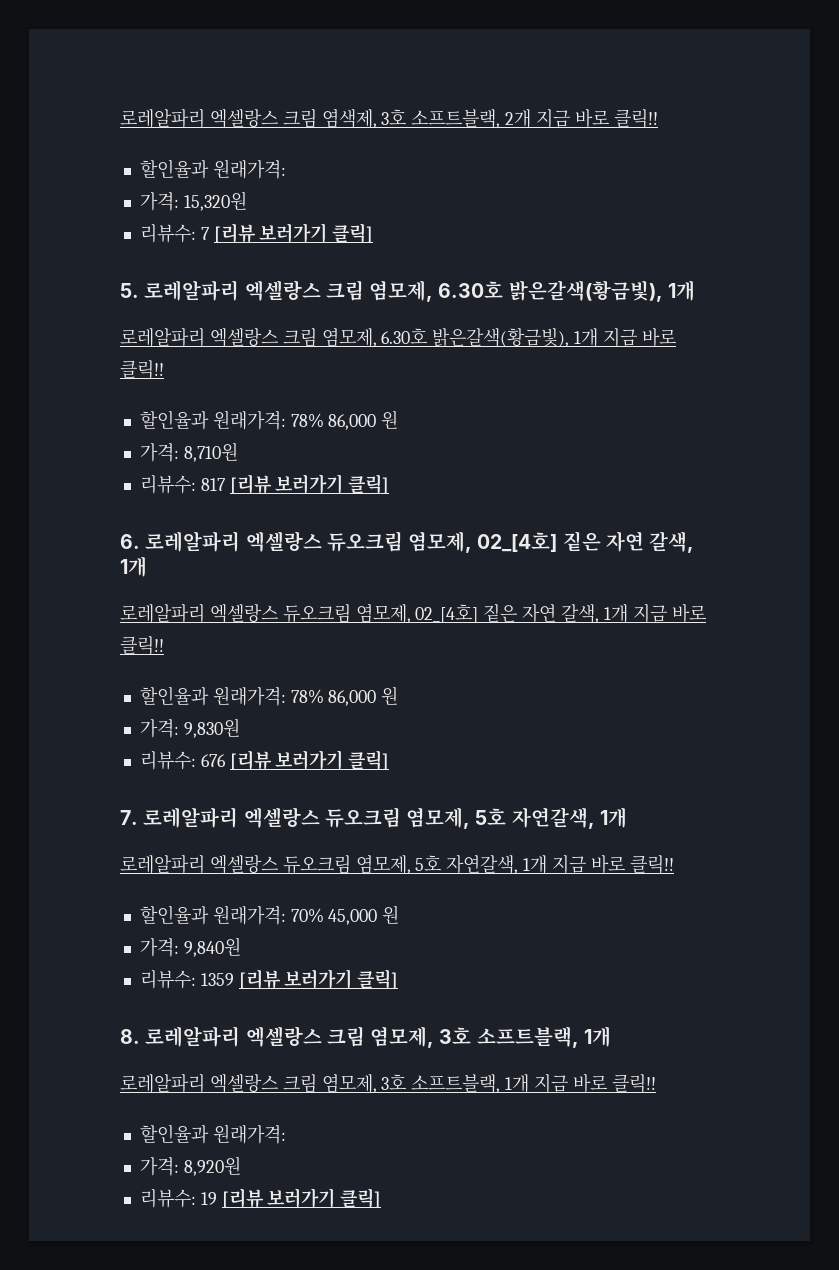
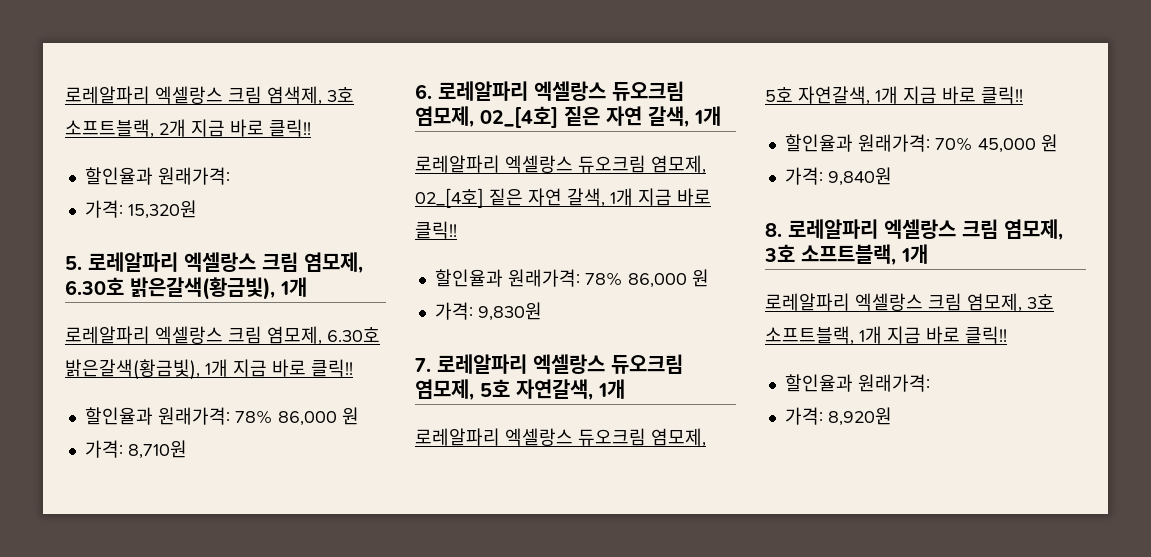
- 리뷰수: 7 [리뷰 보러가기 클릭]
- 리뷰수: 817 [리뷰 보러가기 클릭]
- 리뷰수: 676 [리뷰 보러가기 클릭]
- 리뷰수: 1359 [리뷰 보러가기 클릭]
- 리뷰수: 19 [리뷰 보러가기 클릭]

